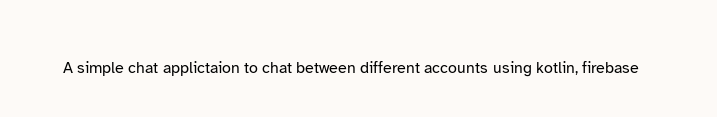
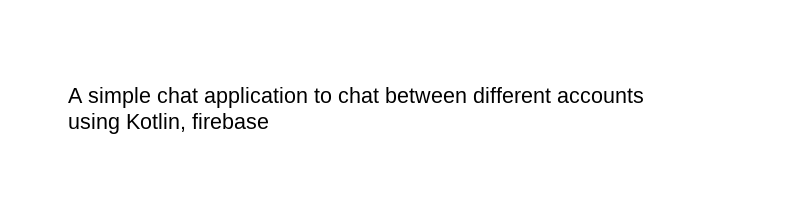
- A simple chat applictaion to chat between different accounts using kotlin, firebase
+ A simple chat application to chat between different accounts using Kotlin, firebase

